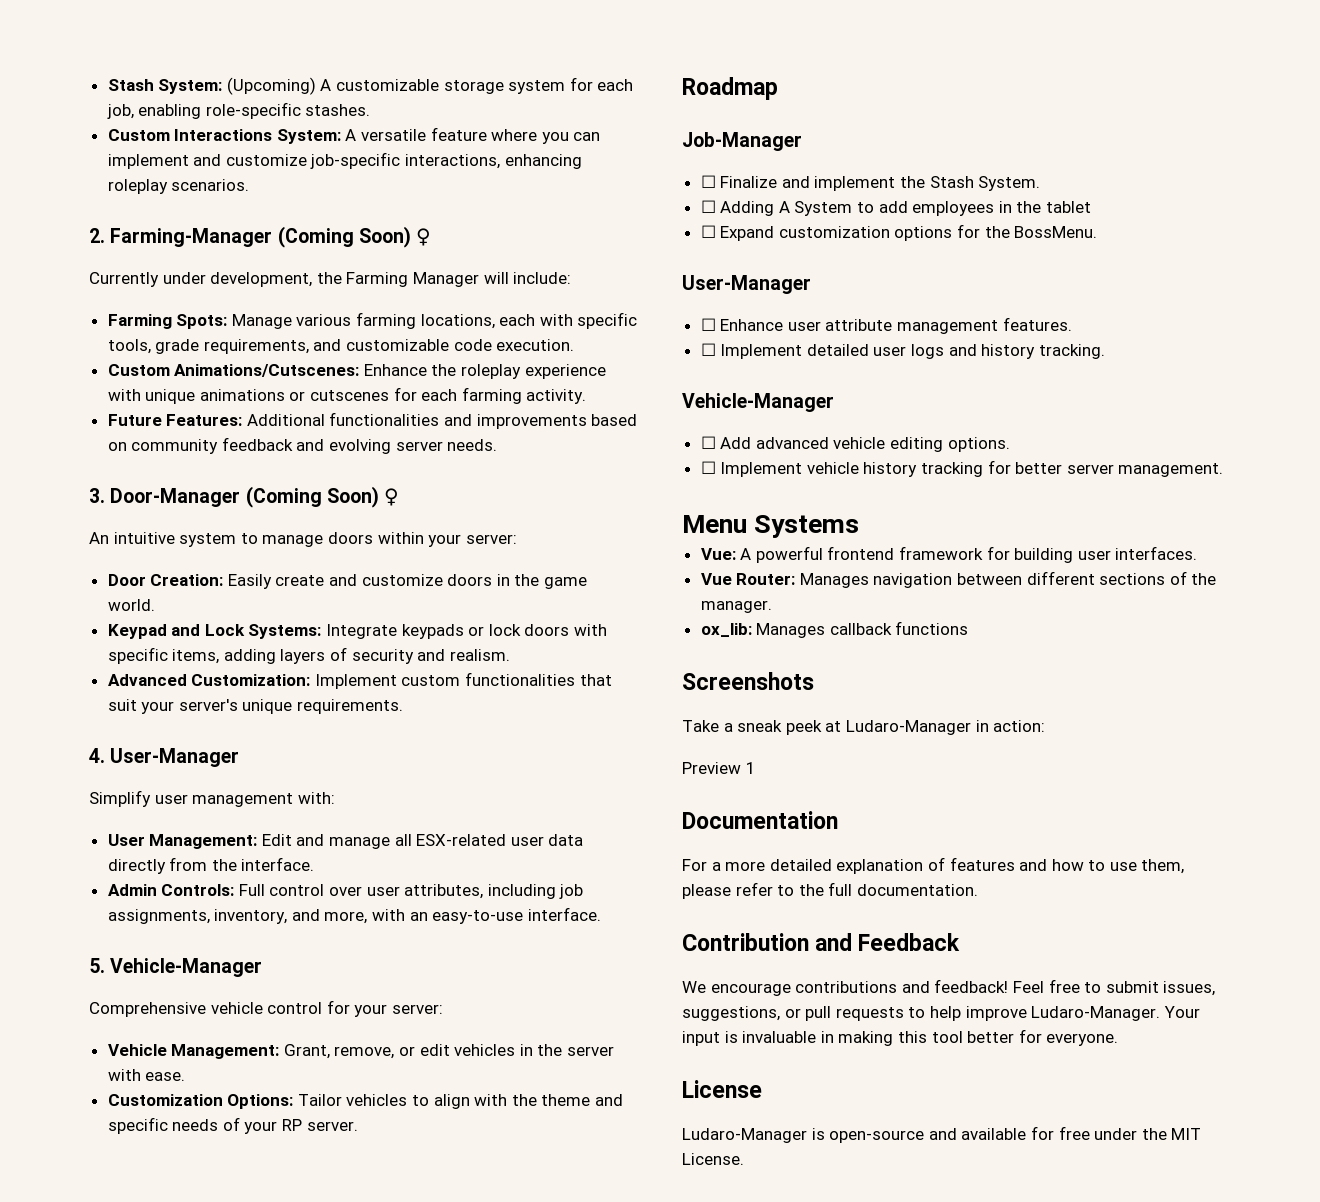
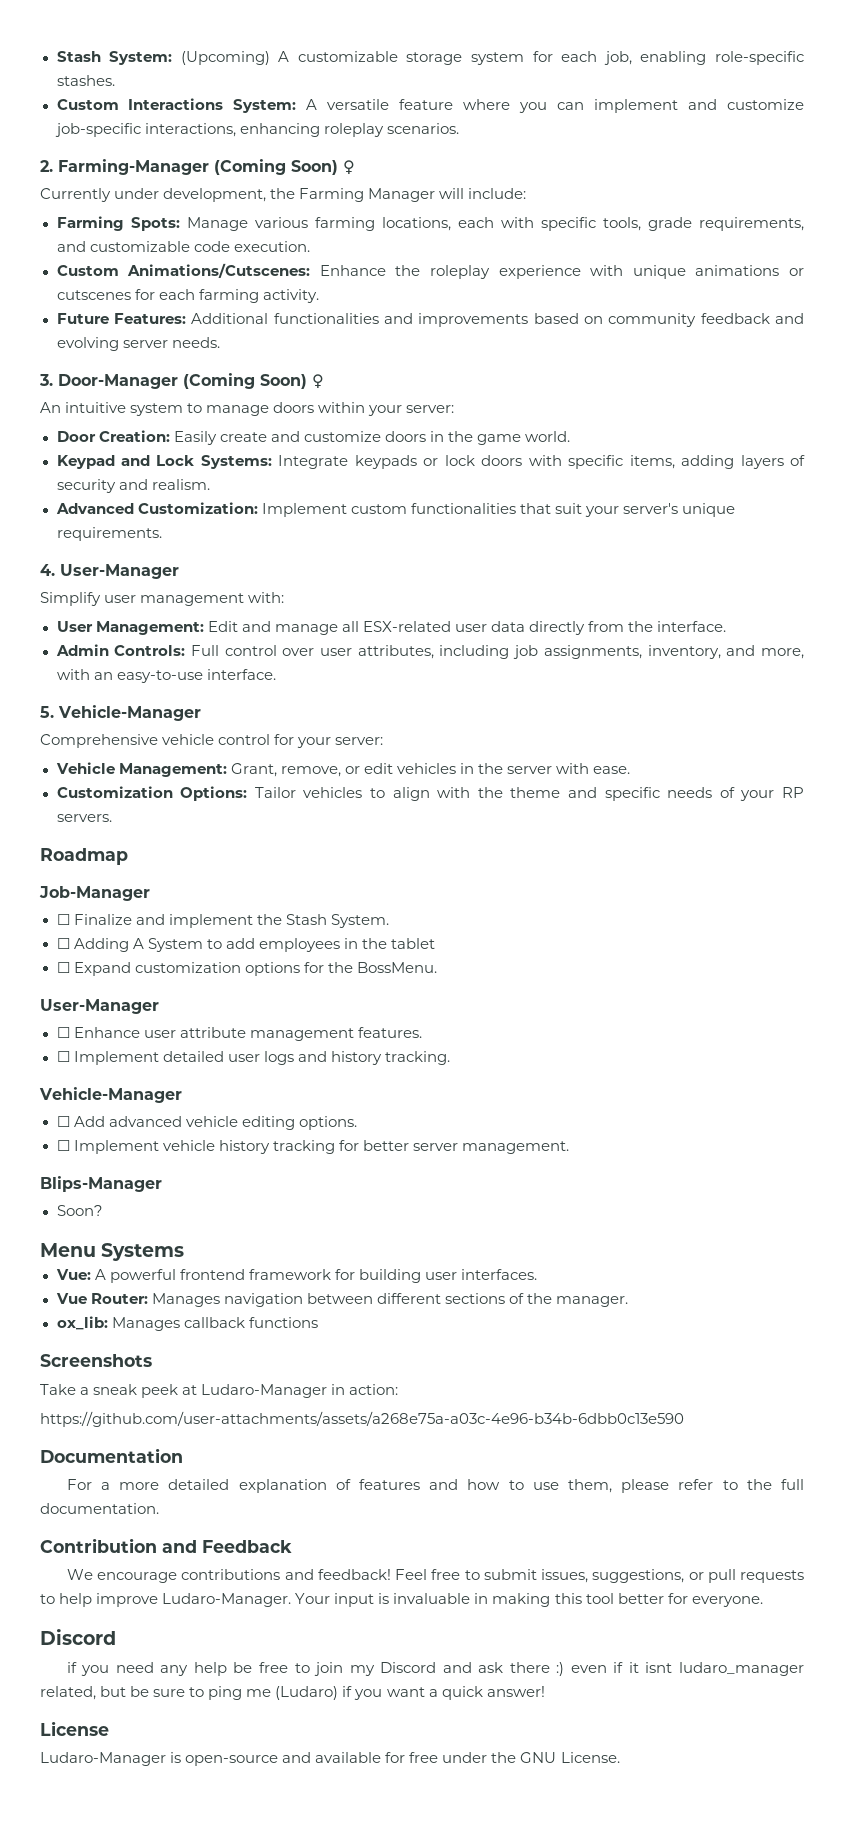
- Customization Options: Tailor vehicles to align with the theme and specific needs of your RP server.
+ Customization Options: Tailor vehicles to align with the theme and specific needs of your RP servers.
+ Blips-Manager
+ Soon?
- Preview 1
+ https://github.com/user-attachments/assets/a268e75a-a03c-4e96-b34b-6dbb0c13e590
  Your input is invaluable in making this tool better for everyone.
+ Discord
+ if you need any help be free to join my Discord and ask there :) even if it isnt ludaro_manager related, but be sure to ping me (Ludaro) if you want a quick answer!
- Ludaro-Manager is open-source and available for free under the MIT License.
+ Ludaro-Manager is open-source and available for free under the GNU License.

